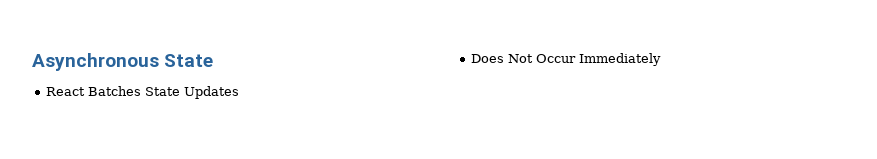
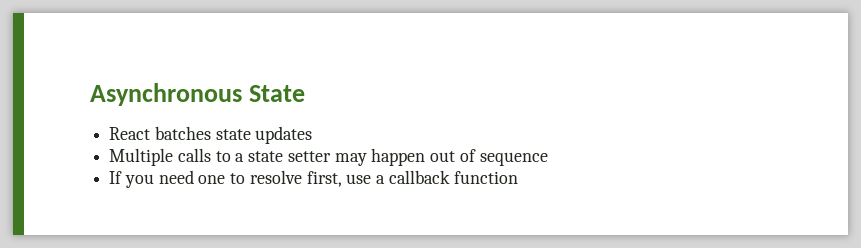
- React Batches State Updates
- Does Not Occur Immediately
+ React batches state updates
+ Multiple calls to a state setter may happen out of sequence
+ If you need one to resolve first, use a callback function

